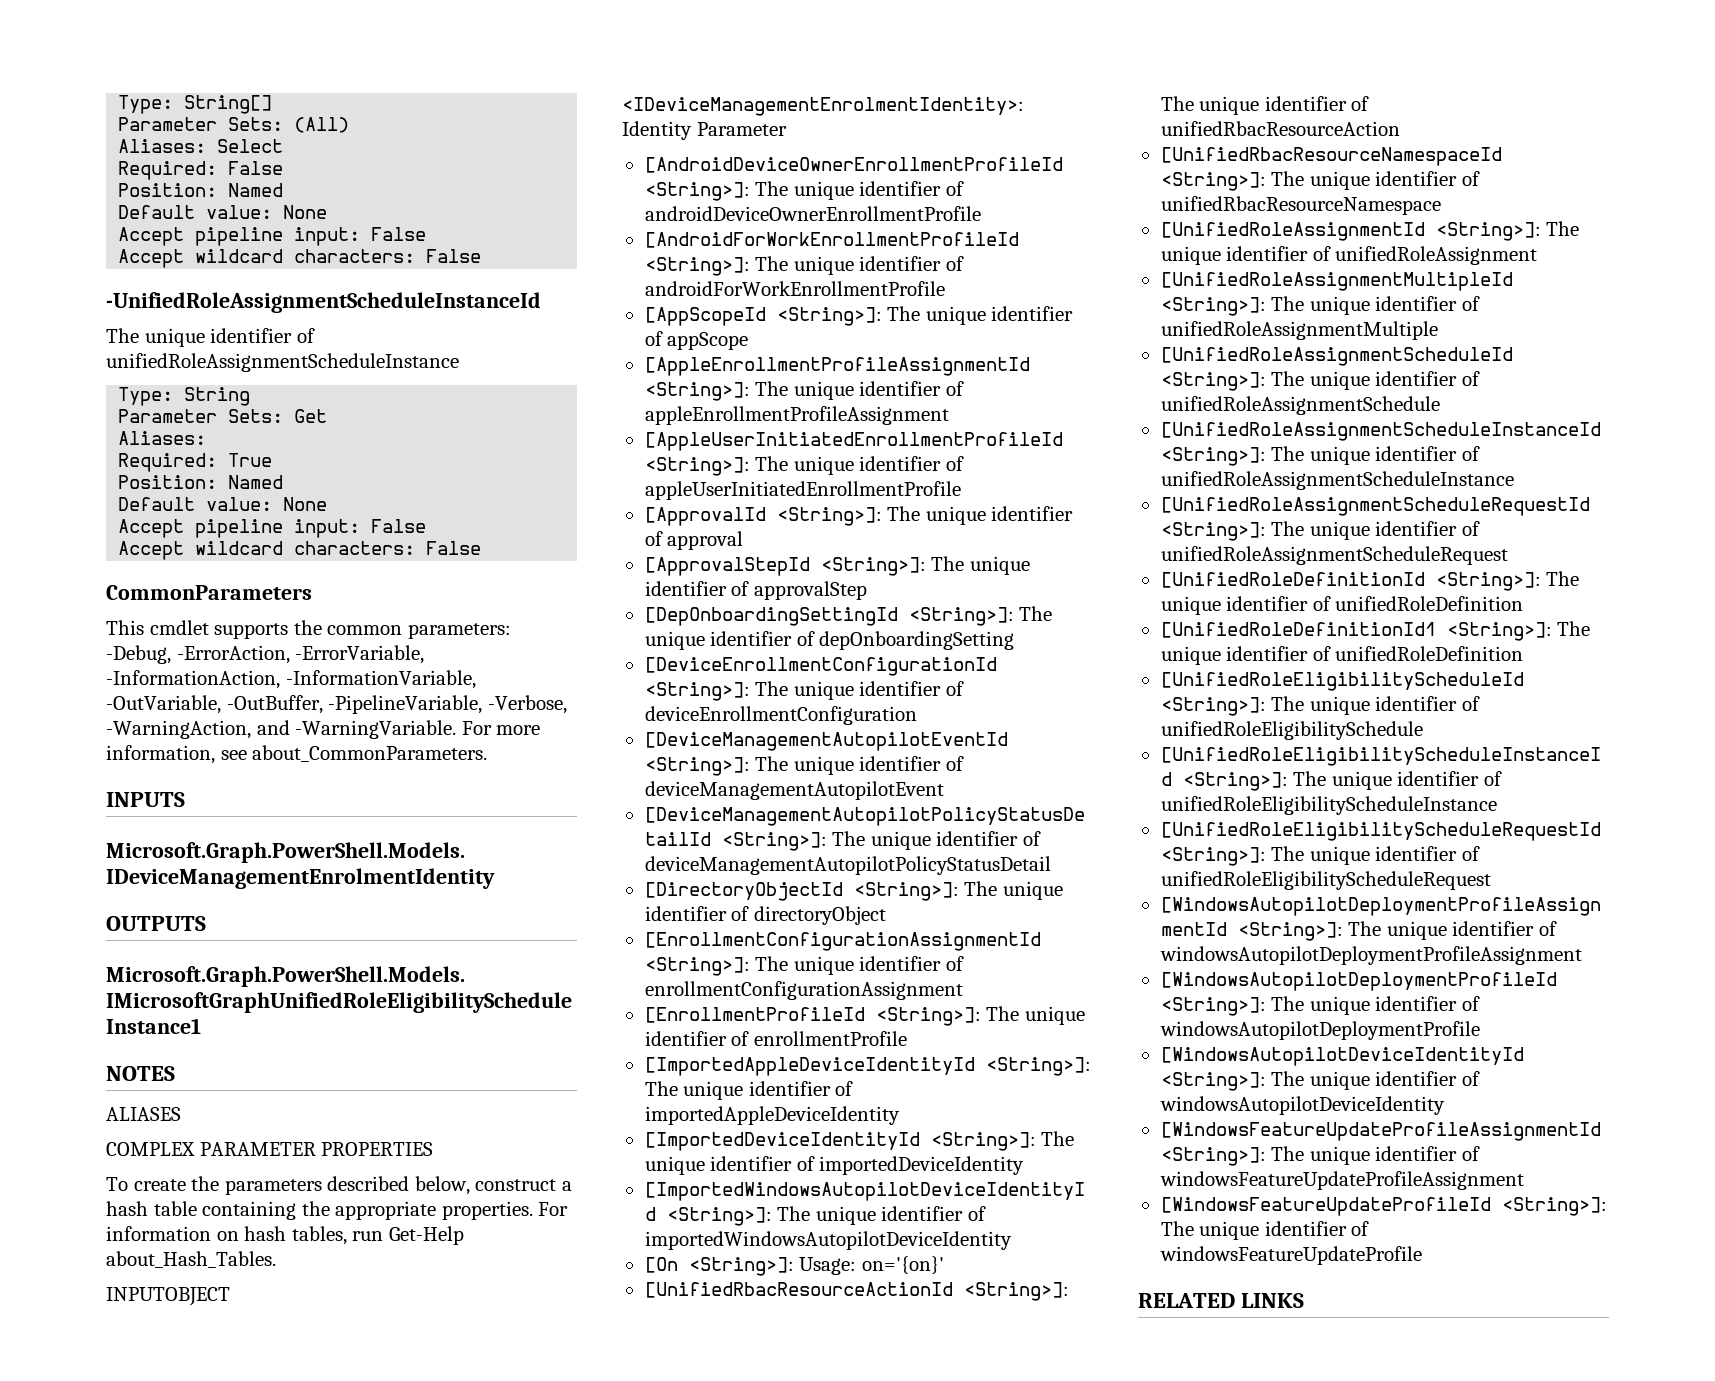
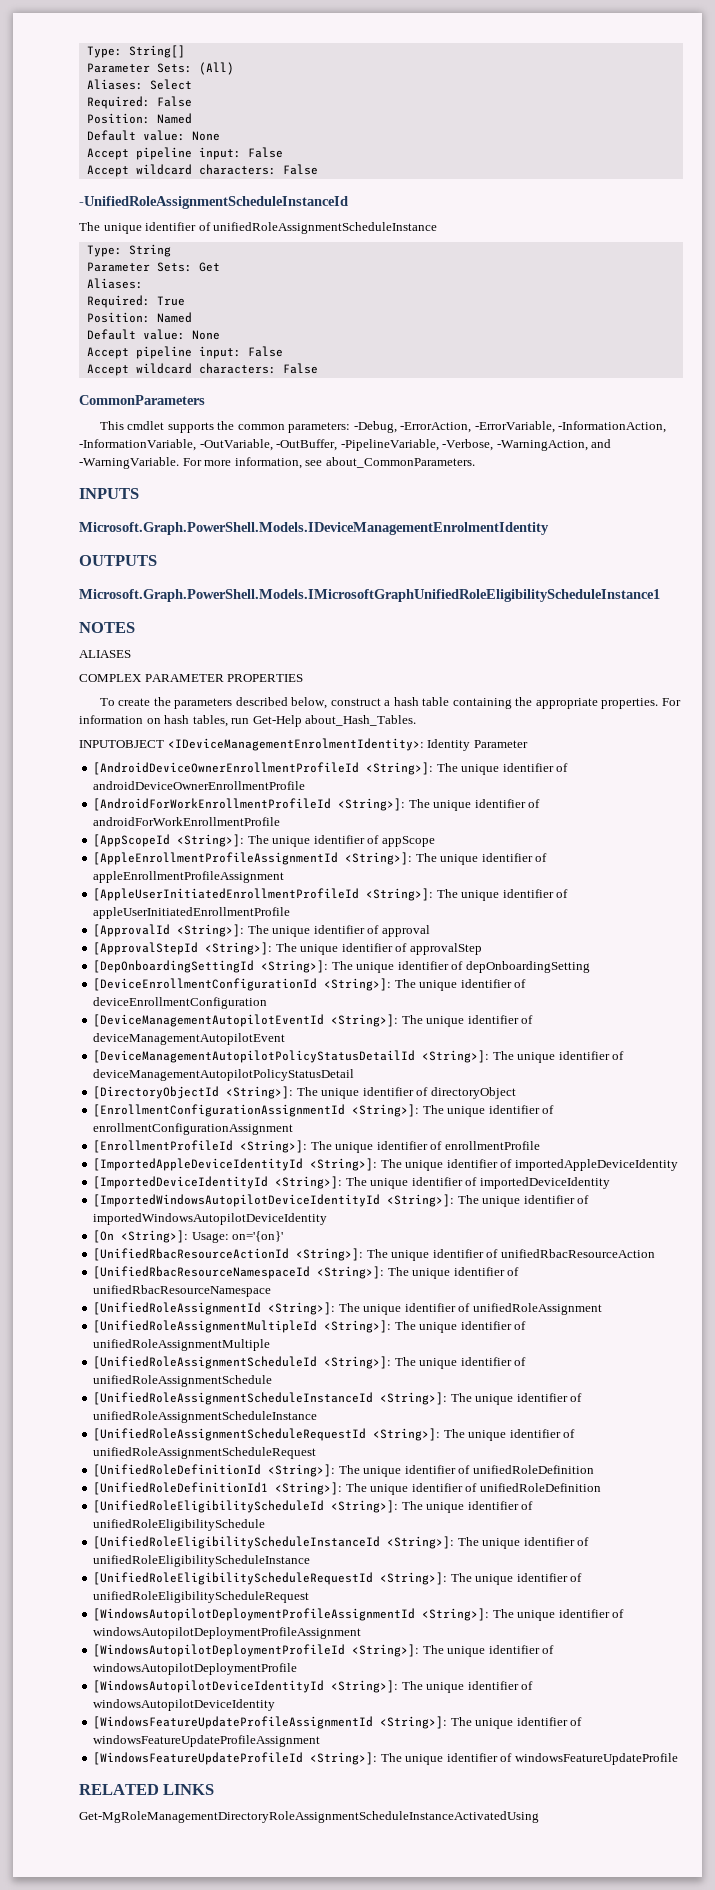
+ Get-MgRoleManagementDirectoryRoleAssignmentScheduleInstanceActivatedUsing

